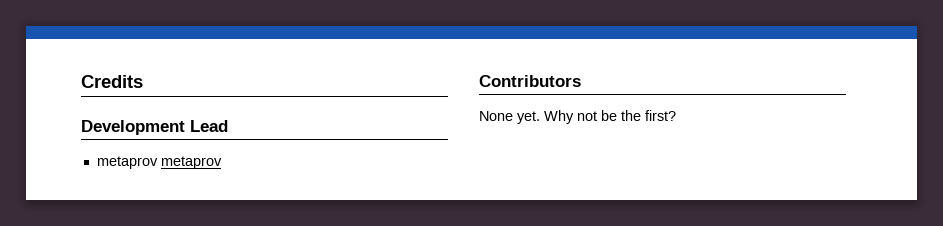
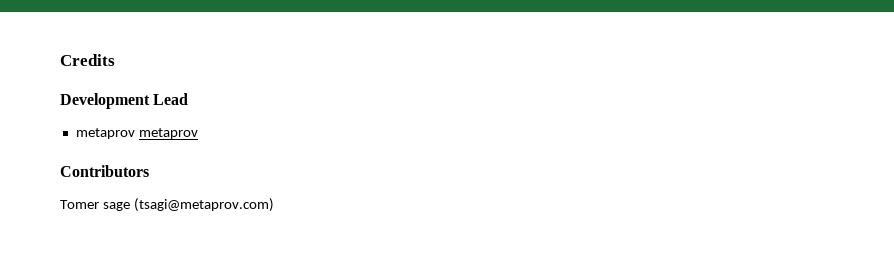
- None yet. Why not be the first?
+ Tomer sage (tsagi@metaprov.com)

